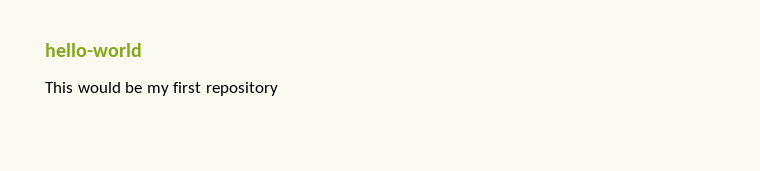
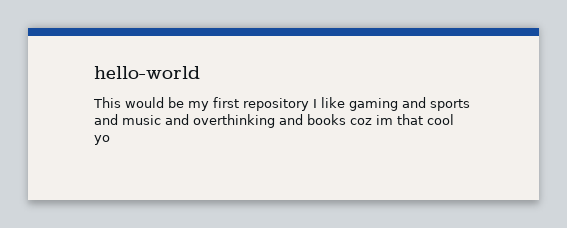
- This would be my first repository
+ This would be my first repository I like gaming and sports and music and overthinking and books coz im that cool yo

